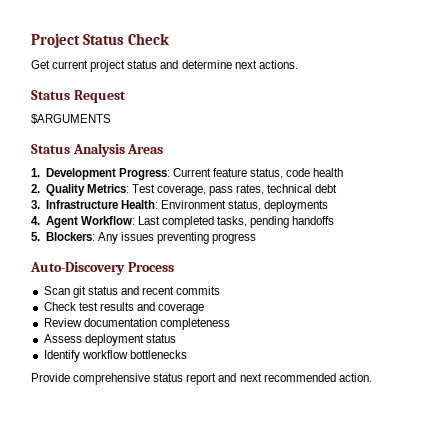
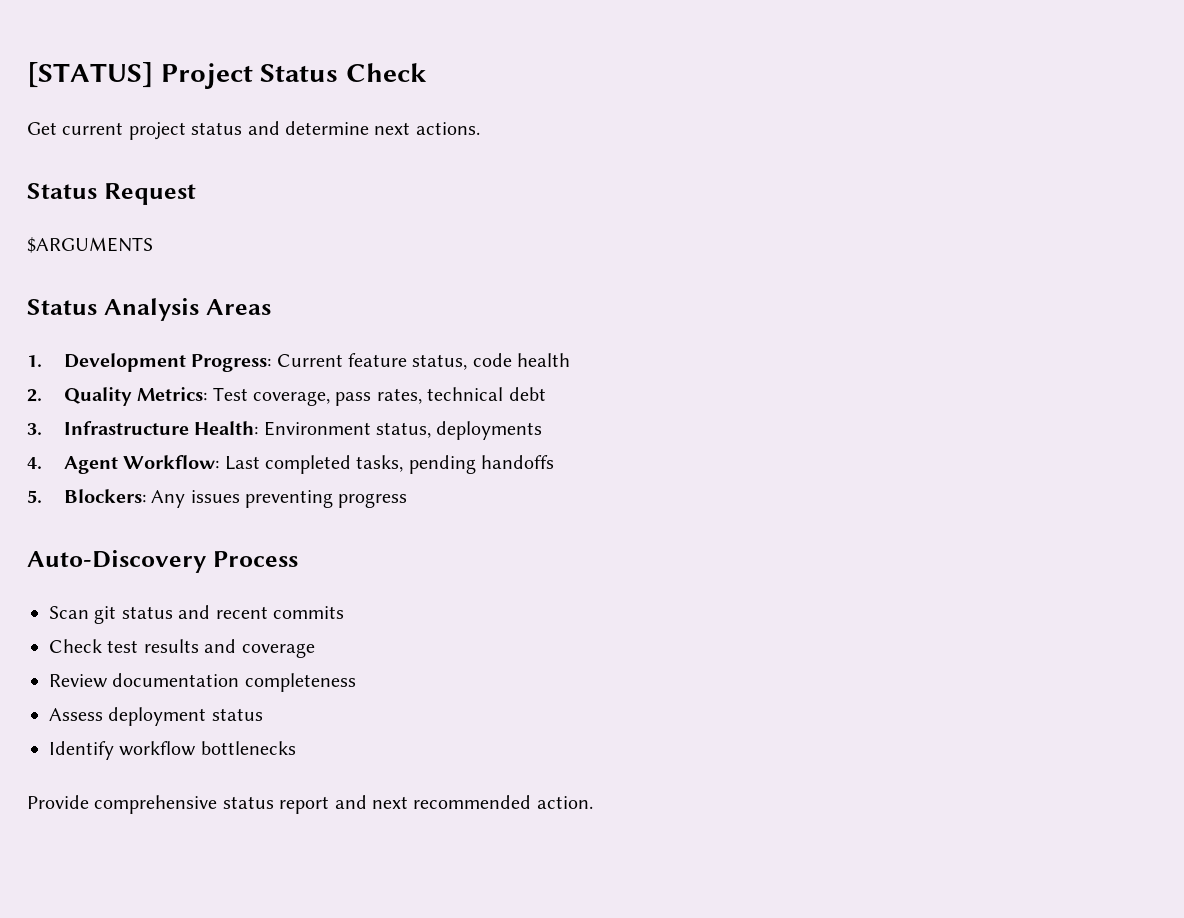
- Project Status Check
+ [STATUS] Project Status Check

